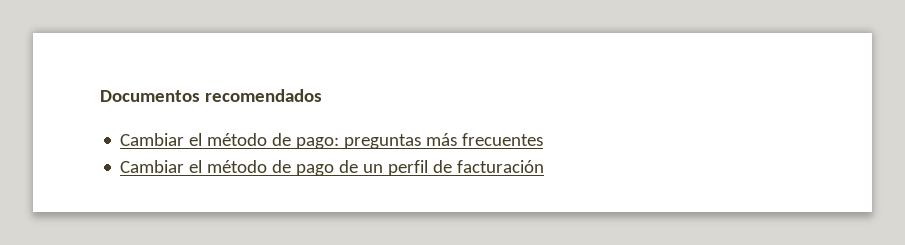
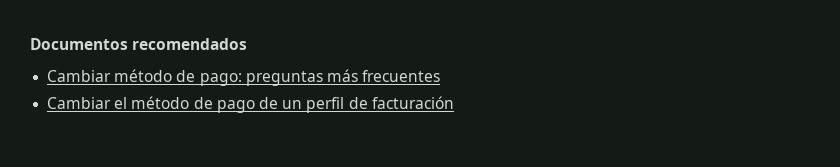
- Cambiar el método de pago: preguntas más frecuentes
+ Cambiar método de pago: preguntas más frecuentes

